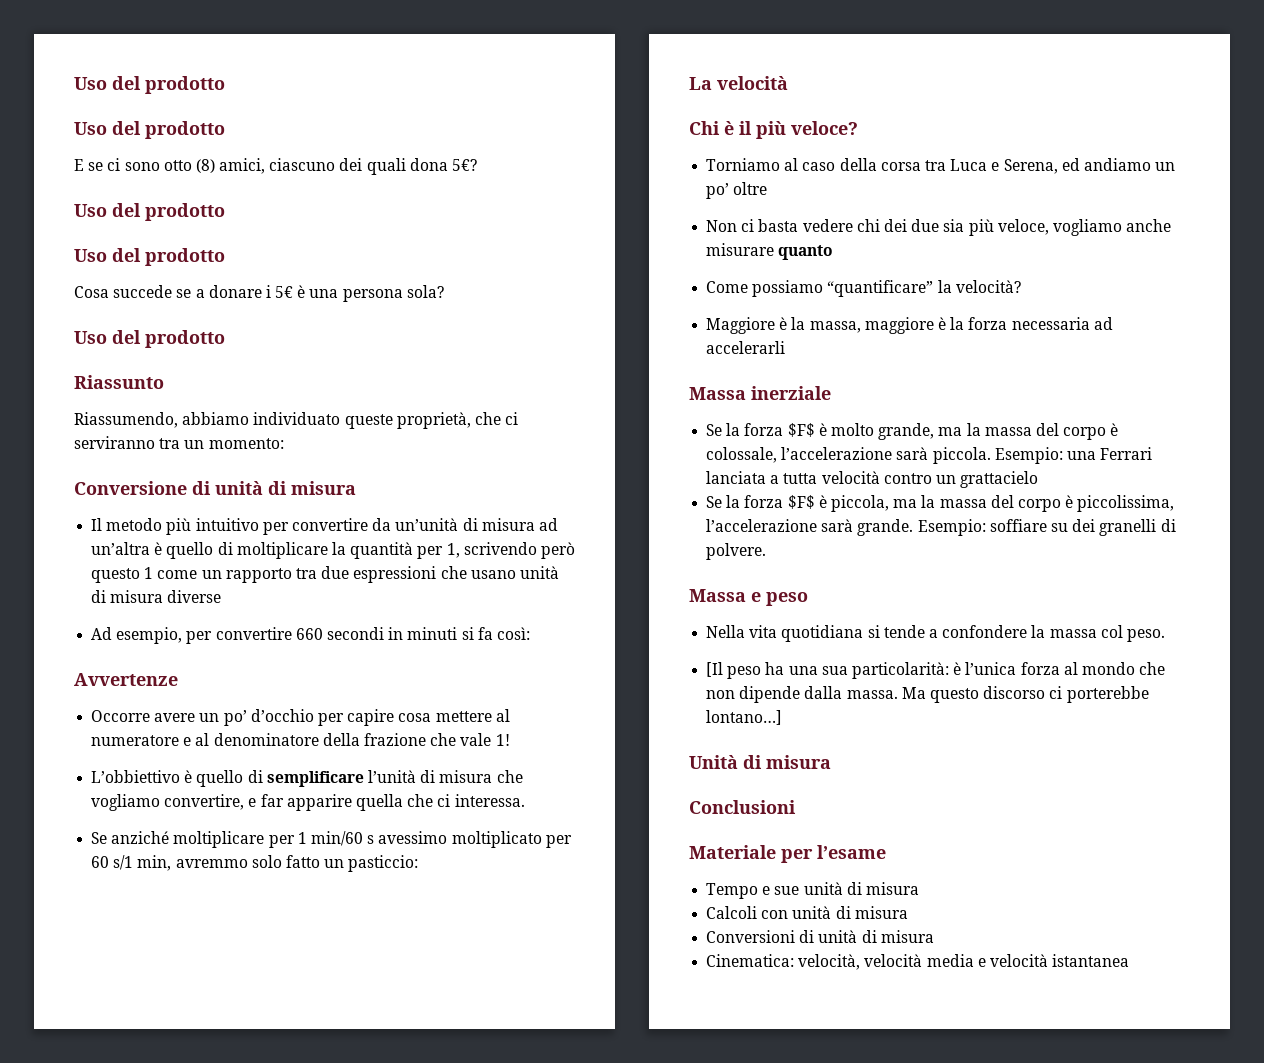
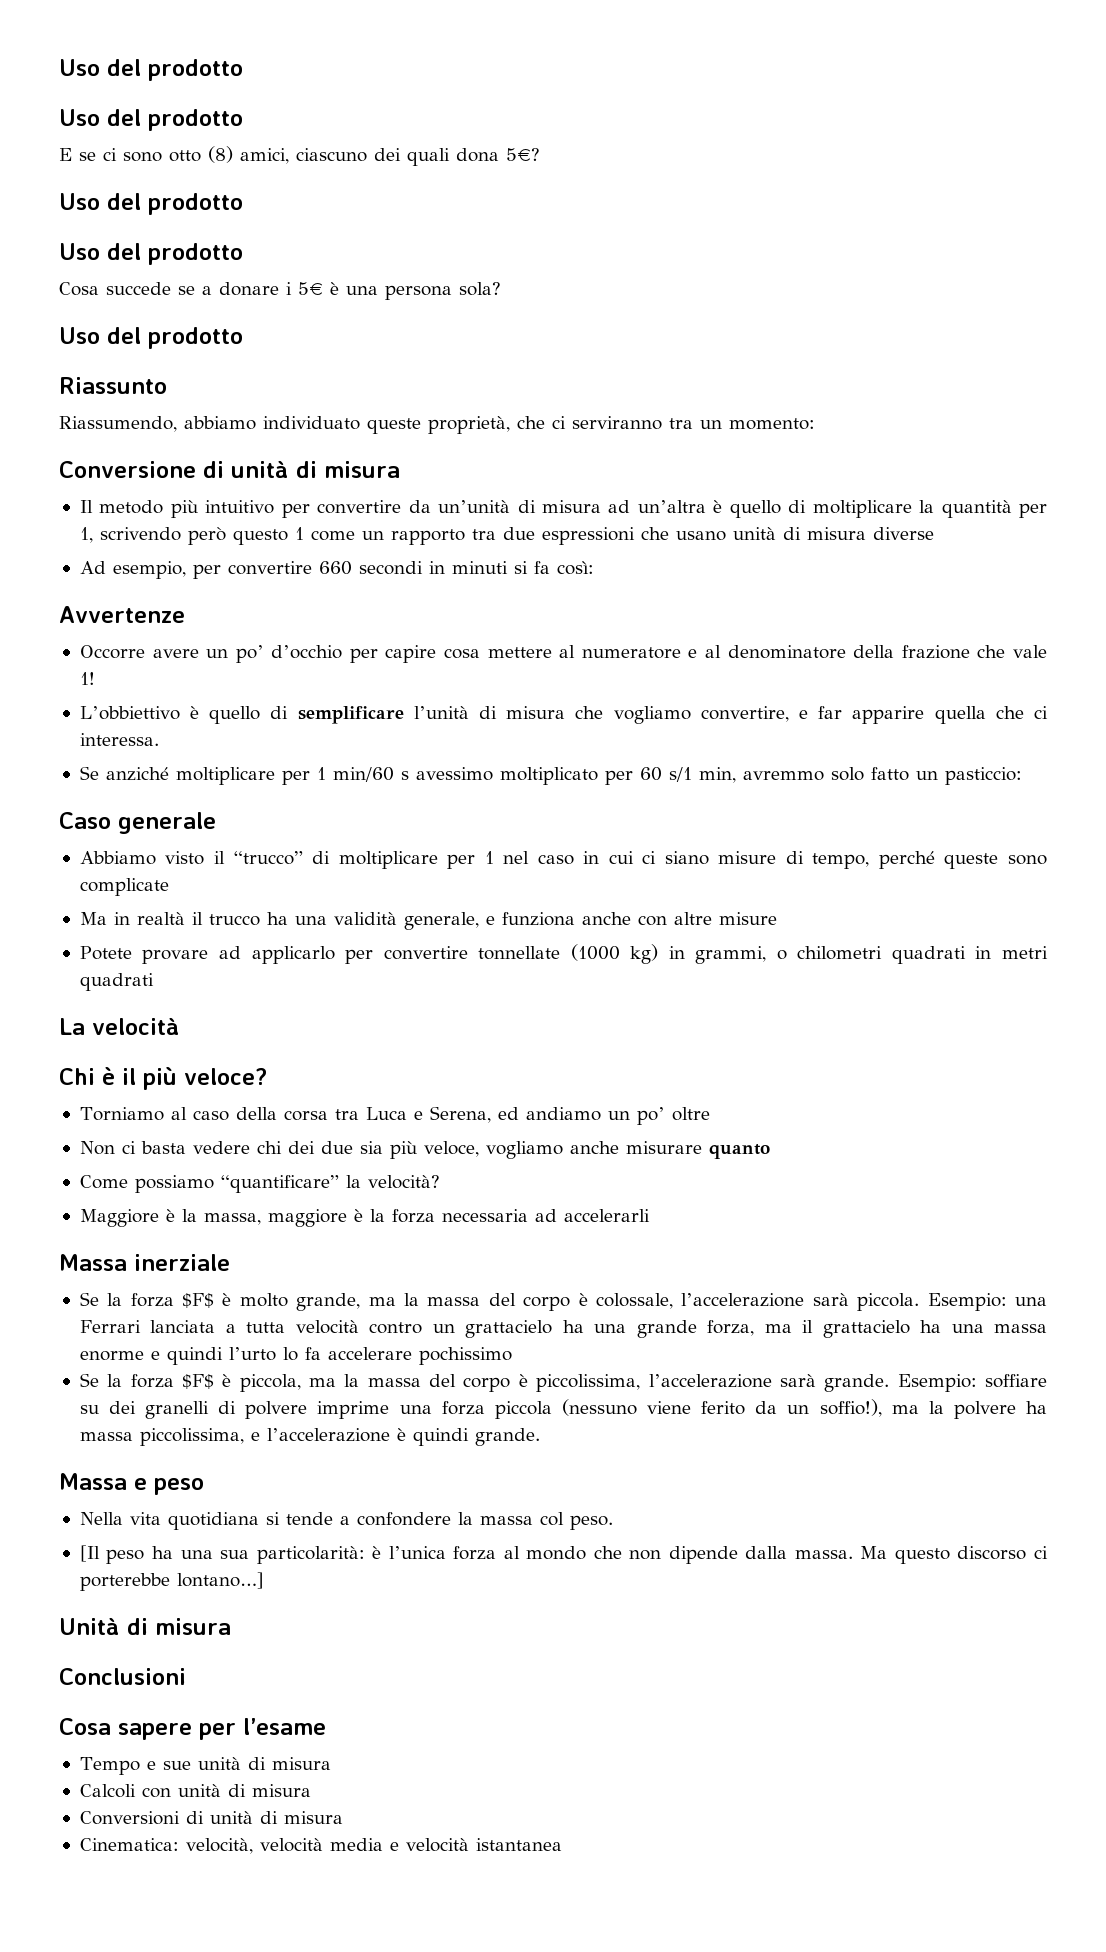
+ Caso generale
+ Abbiamo visto il “trucco” di moltiplicare per 1 nel caso in cui ci siano misure di tempo, perché queste sono complicate
+ Ma in realtà il trucco ha una validità generale, e funziona anche con altre misure
+ Potete provare ad applicarlo per convertire tonnellate (1000 kg) in grammi, o chilometri quadrati in metri quadrati
- Esempio: una Ferrari lanciata a tutta velocità contro un grattacielo
+ Esempio: una Ferrari lanciata a tutta velocità contro un grattacielo ha una grande forza, ma il grattacielo ha una massa enorme e quindi l’urto lo fa accelerare pochissimo
- Esempio: soffiare su dei granelli di polvere.
+ Esempio: soffiare su dei granelli di polvere imprime una forza piccola (nessuno viene ferito da un soffio!), ma la polvere ha massa piccolissima, e l’accelerazione è quindi grande.
- Materiale per l’esame
+ Cosa sapere per l’esame

